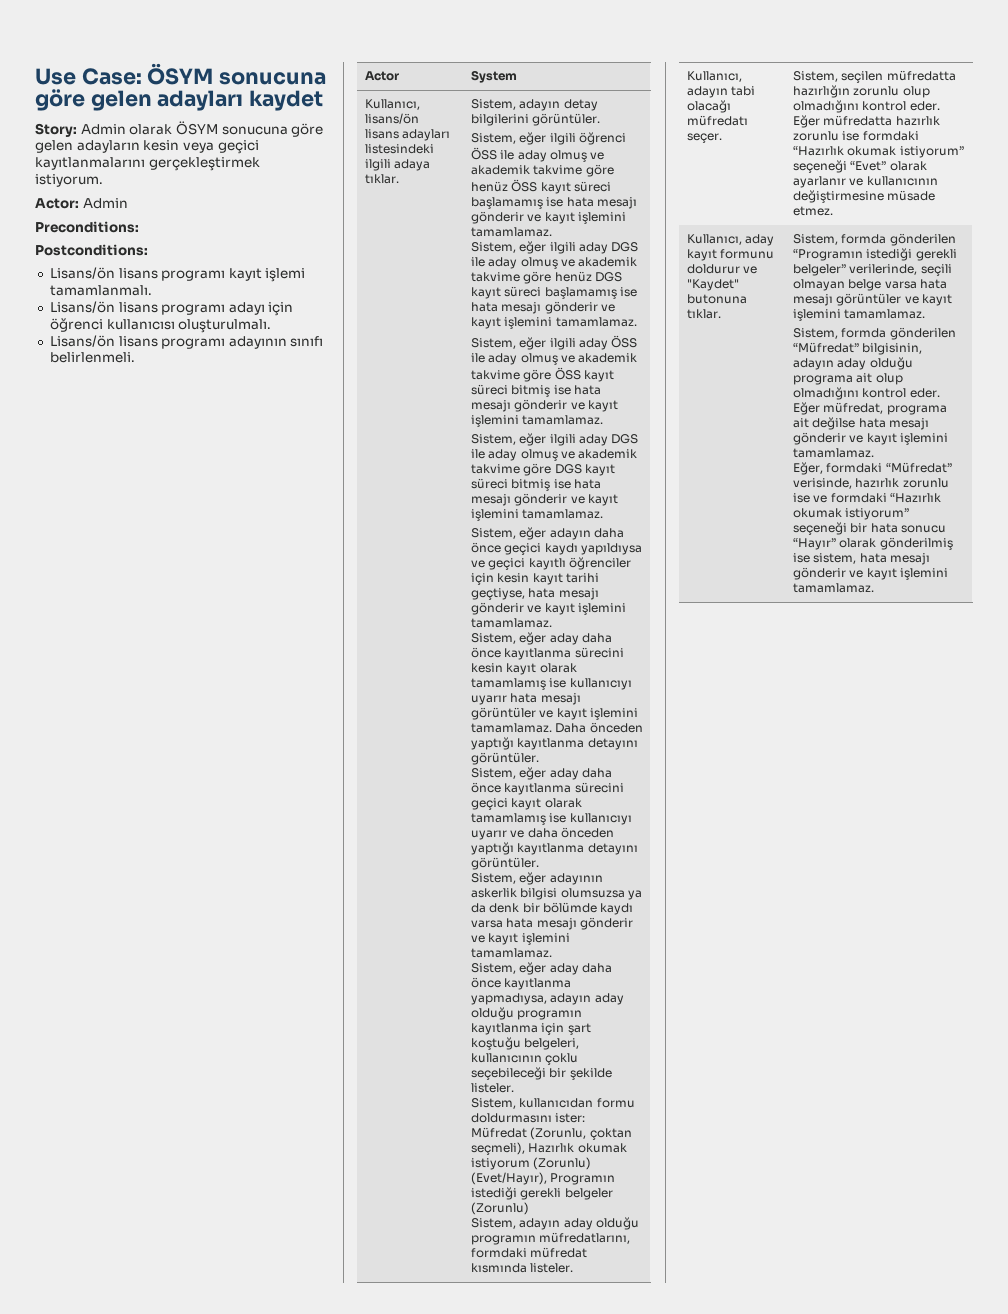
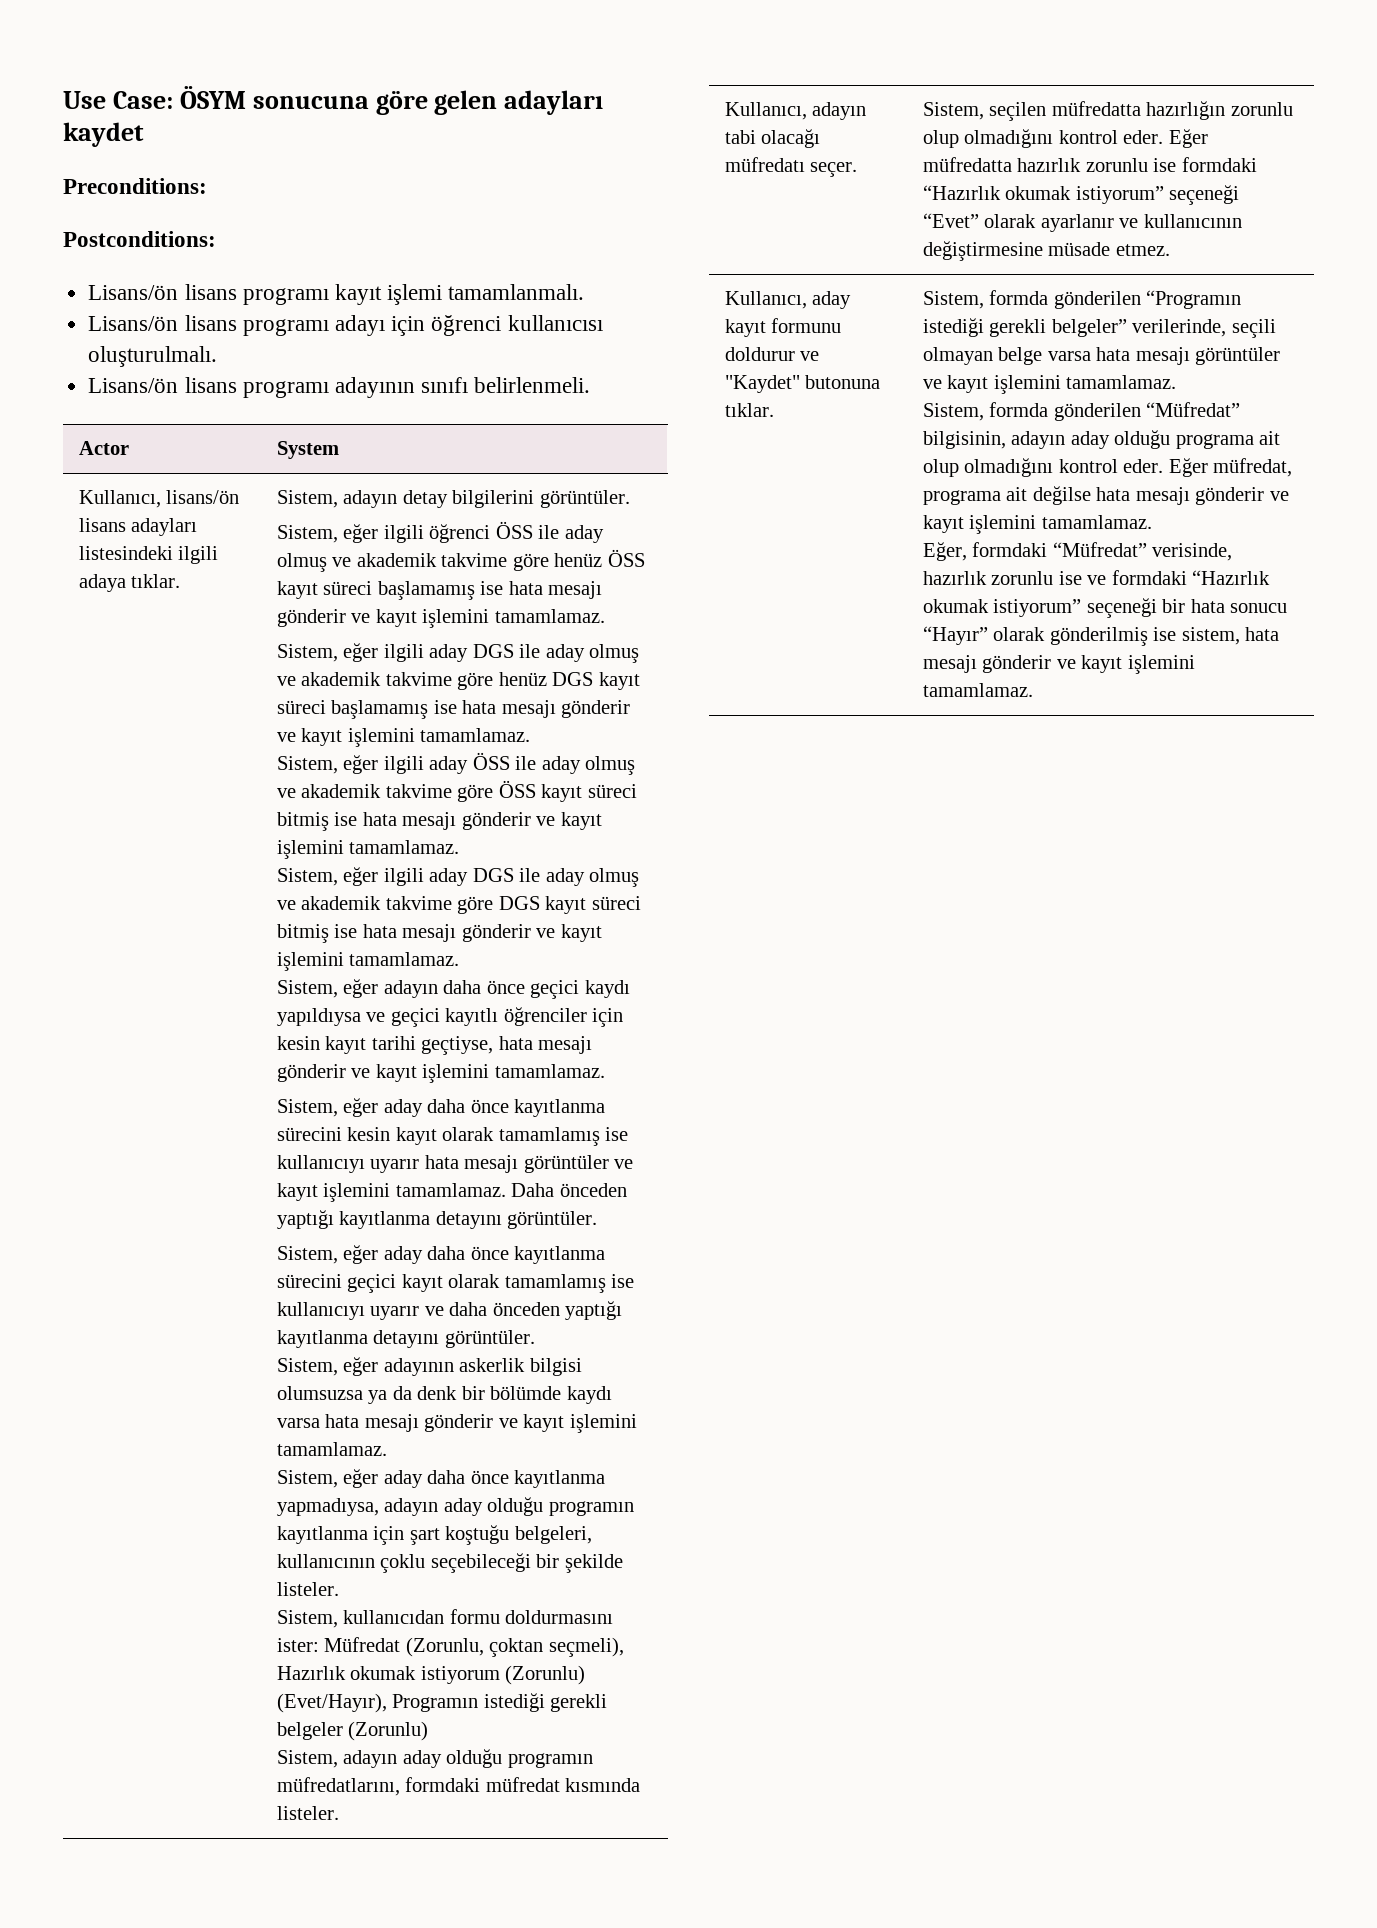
- Story: Admin olarak ÖSYM sonucuna göre gelen adayların kesin veya geçici kayıtlanmalarını gerçekleştirmek istiyorum.
- Actor: Admin

